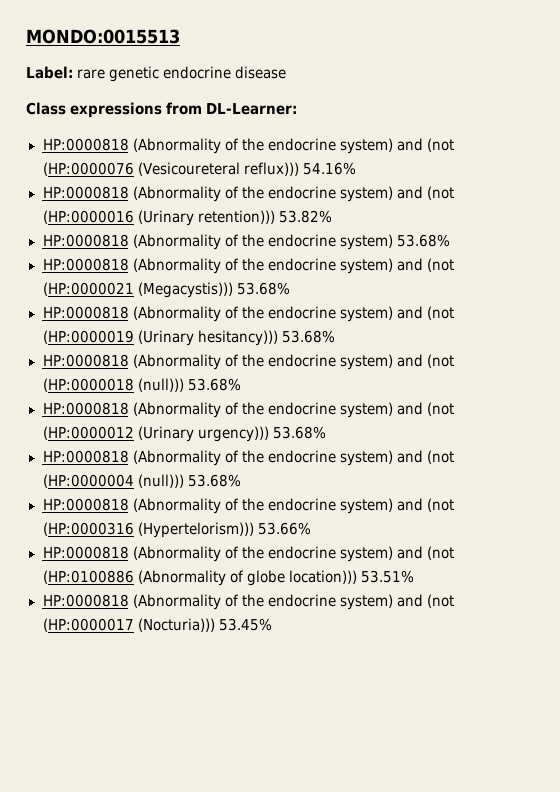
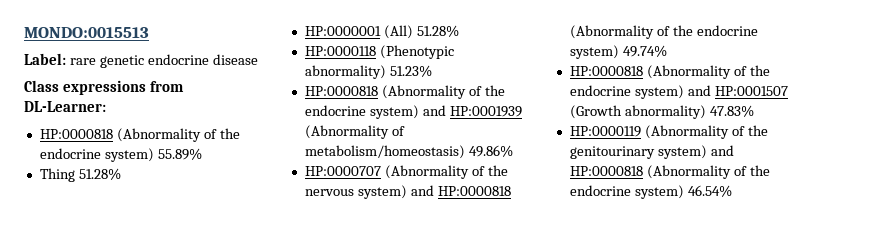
- HP:0000818 (Abnormality of the endocrine system) and (not (HP:0000076 (Vesicoureteral reflux))) 54.16%
- HP:0000818 (Abnormality of the endocrine system) and (not (HP:0000016 (Urinary retention))) 53.82%
- HP:0000818 (Abnormality of the endocrine system) 53.68%
- HP:0000818 (Abnormality of the endocrine system) and (not (HP:0000021 (Megacystis))) 53.68%
- HP:0000818 (Abnormality of the endocrine system) and (not (HP:0000019 (Urinary hesitancy))) 53.68%
- HP:0000818 (Abnormality of the endocrine system) and (not (HP:0000018 (null))) 53.68%
- HP:0000818 (Abnormality of the endocrine system) and (not (HP:0000012 (Urinary urgency))) 53.68%
- HP:0000818 (Abnormality of the endocrine system) and (not (HP:0000004 (null))) 53.68%
- HP:0000818 (Abnormality of the endocrine system) and (not (HP:0000316 (Hypertelorism))) 53.66%
- HP:0000818 (Abnormality of the endocrine system) and (not (HP:0100886 (Abnormality of globe location))) 53.51%
- HP:0000818 (Abnormality of the endocrine system) and (not (HP:0000017 (Nocturia))) 53.45%
+ HP:0000818 (Abnormality of the endocrine system) 55.89%
+ Thing 51.28%
+ HP:0000001 (All) 51.28%
+ HP:0000118 (Phenotypic abnormality) 51.23%
+ HP:0000818 (Abnormality of the endocrine system) and HP:0001939 (Abnormality of metabolism/homeostasis) 49.86%
+ HP:0000707 (Abnormality of the nervous system) and HP:0000818 (Abnormality of the endocrine system) 49.74%
+ HP:0000818 (Abnormality of the endocrine system) and HP:0001507 (Growth abnormality) 47.83%
+ HP:0000119 (Abnormality of the genitourinary system) and HP:0000818 (Abnormality of the endocrine system) 46.54%

